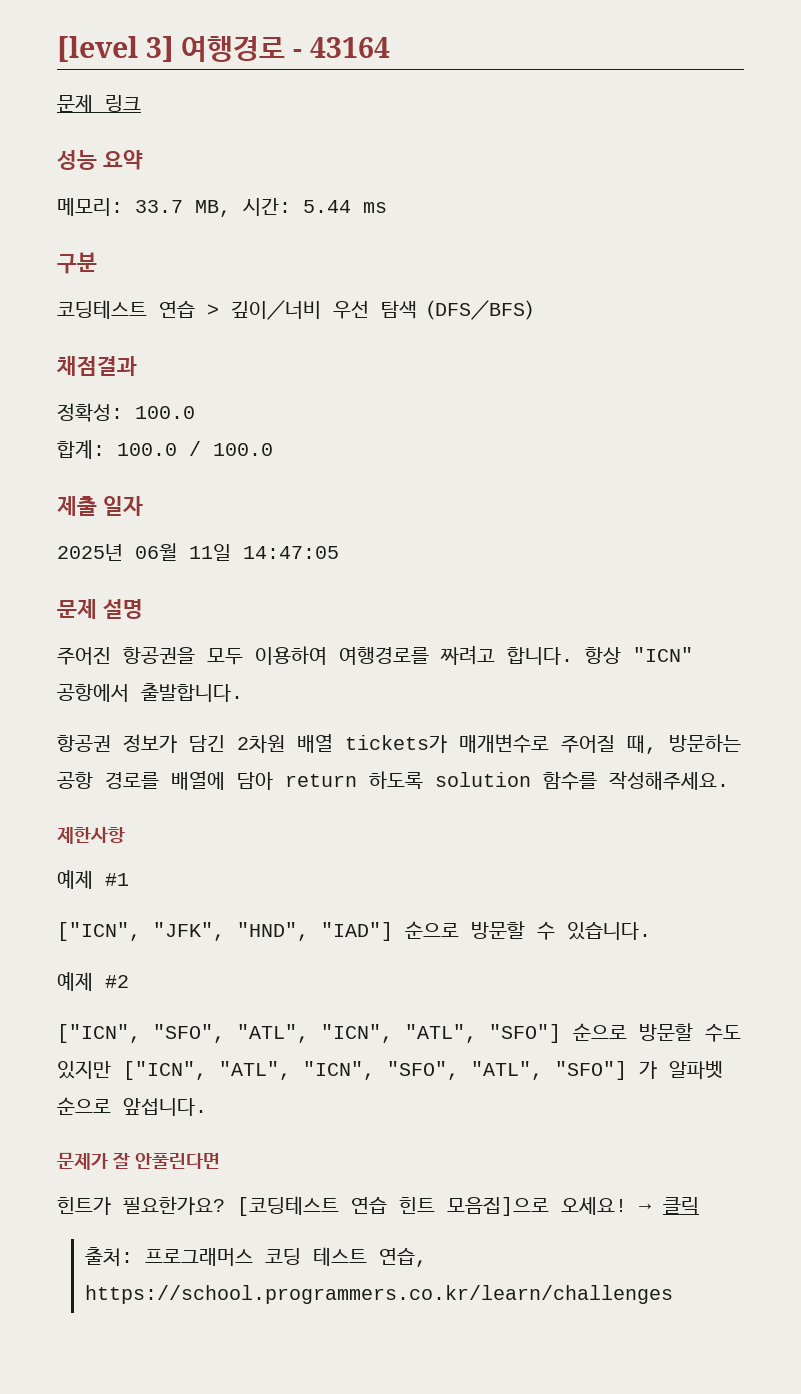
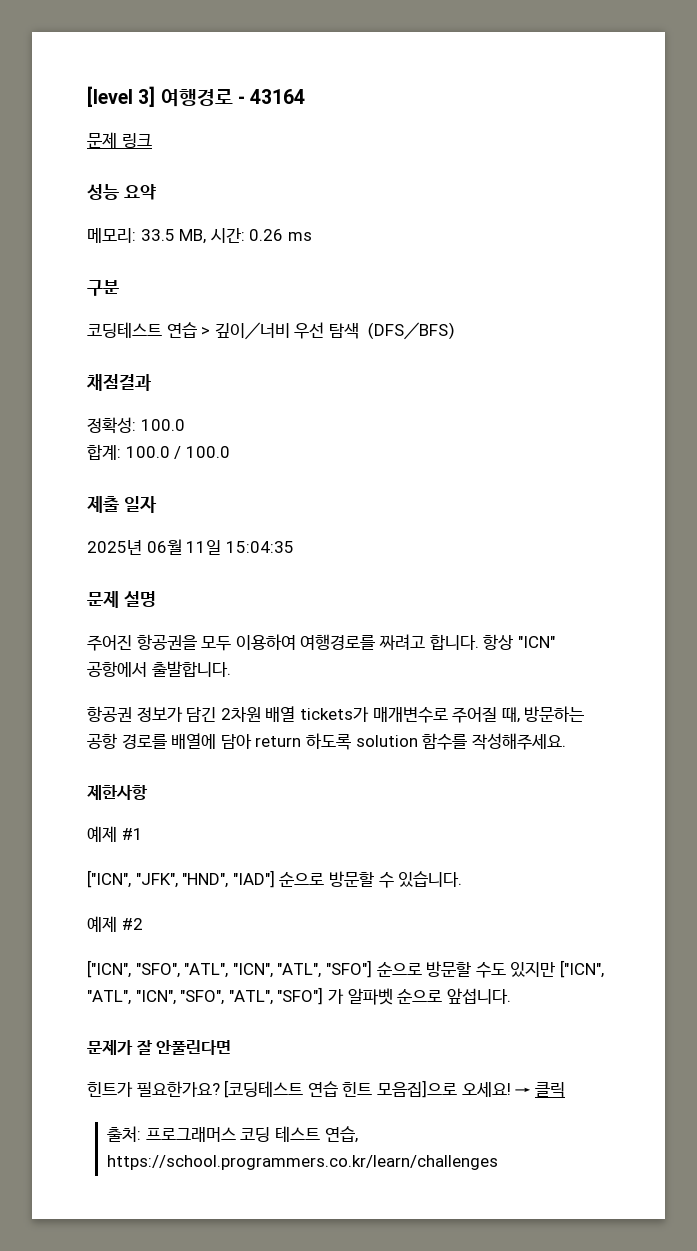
- 메모리: 33.7 MB, 시간: 5.44 ms
+ 메모리: 33.5 MB, 시간: 0.26 ms
- 2025년 06월 11일 14:47:05
+ 2025년 06월 11일 15:04:35

